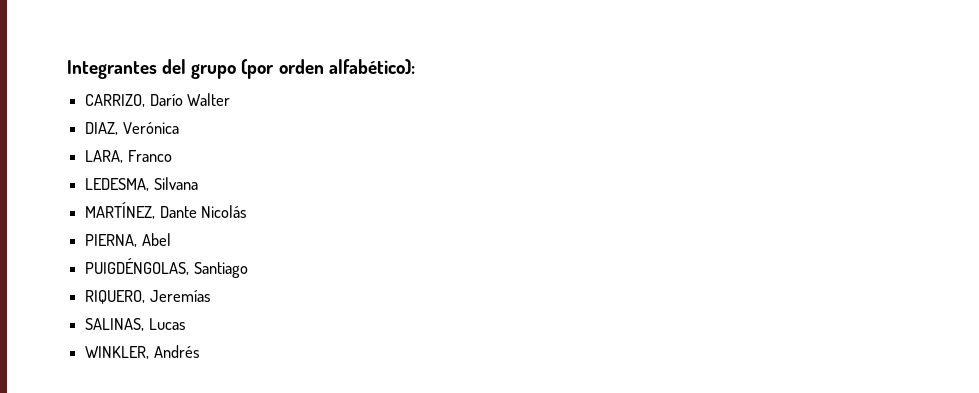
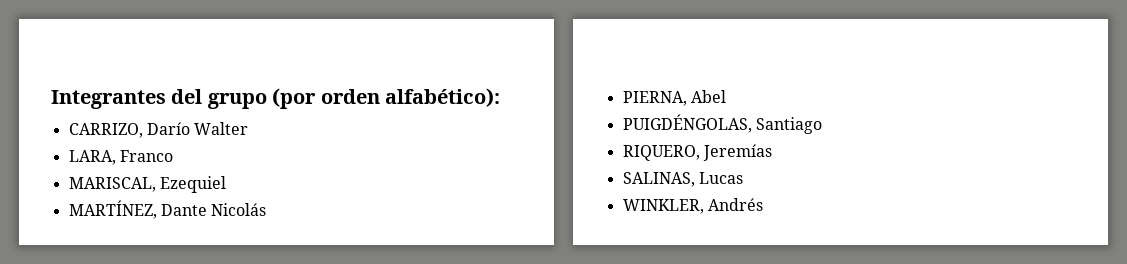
- DIAZ, Verónica
- LEDESMA, Silvana
+ MARISCAL, Ezequiel

